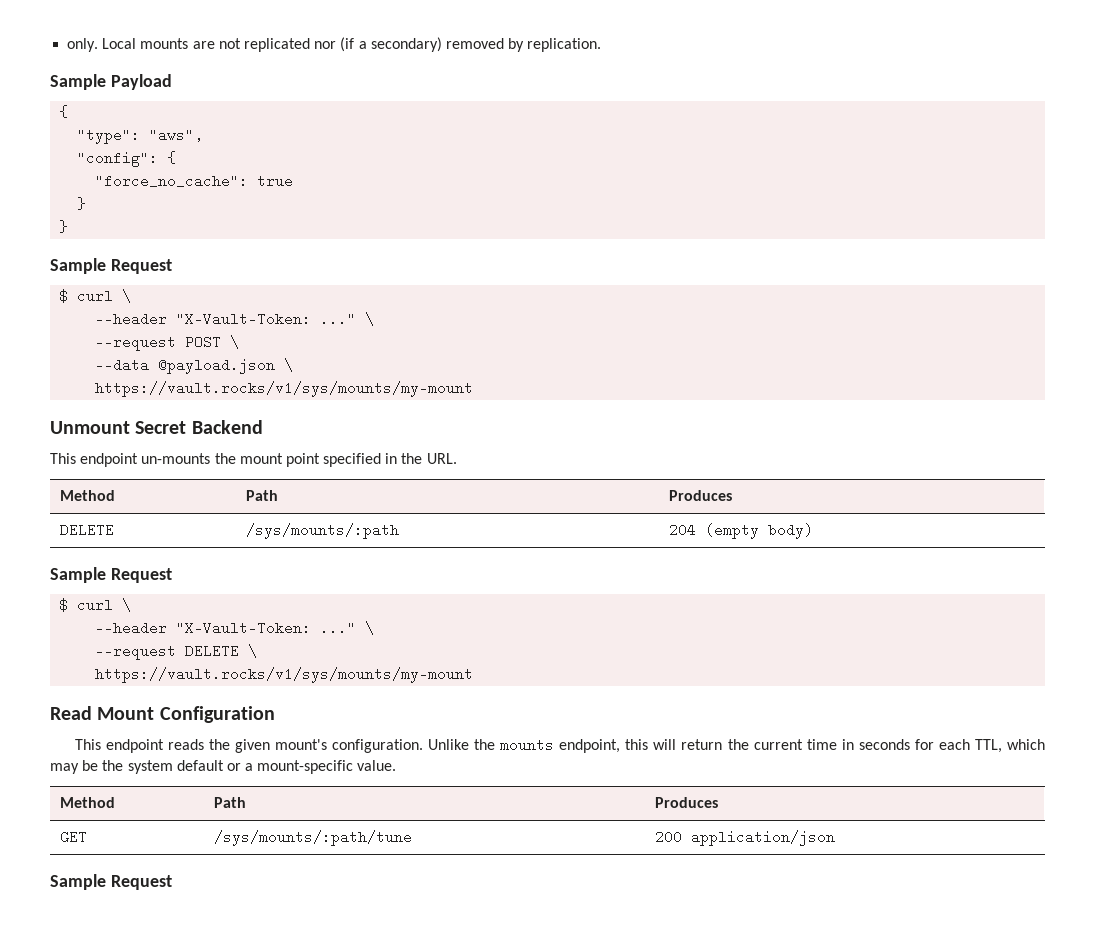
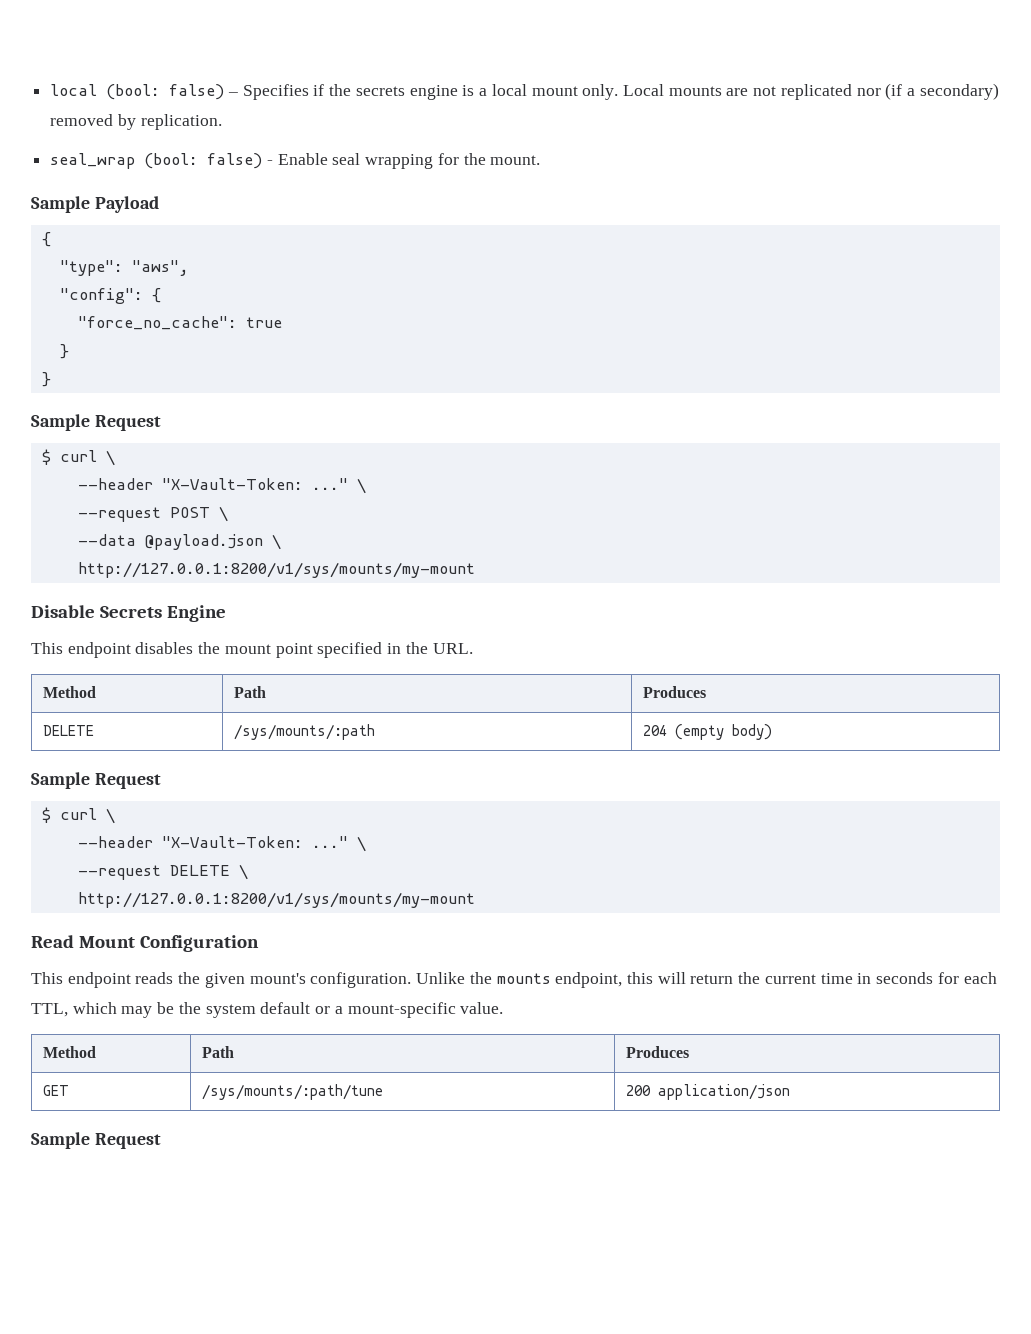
- only.
+ local (bool: false) – Specifies if the secrets engine is a local mount only.
+ seal_wrap (bool: false) - Enable seal wrapping for the mount.
  --data @payload.json \
- https://vault.rocks/v1/sys/mounts/my-mount
- Unmount Secret Backend
- This endpoint un-mounts the mount point specified in the URL.
+ http://127.0.0.1:8200/v1/sys/mounts/my-mount
+ Disable Secrets Engine
+ This endpoint disables the mount point specified in the URL.
  --request DELETE \
- https://vault.rocks/v1/sys/mounts/my-mount
+ http://127.0.0.1:8200/v1/sys/mounts/my-mount

